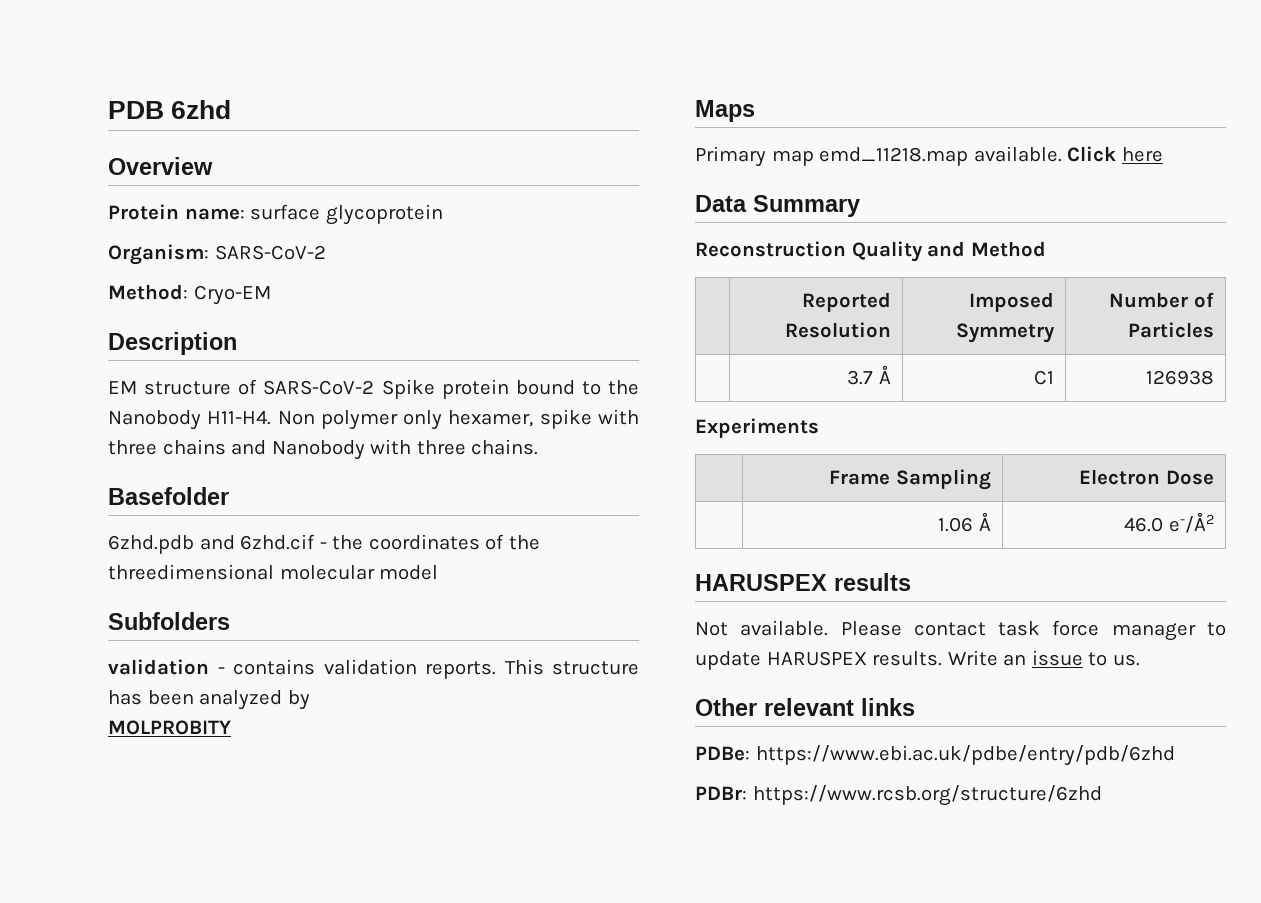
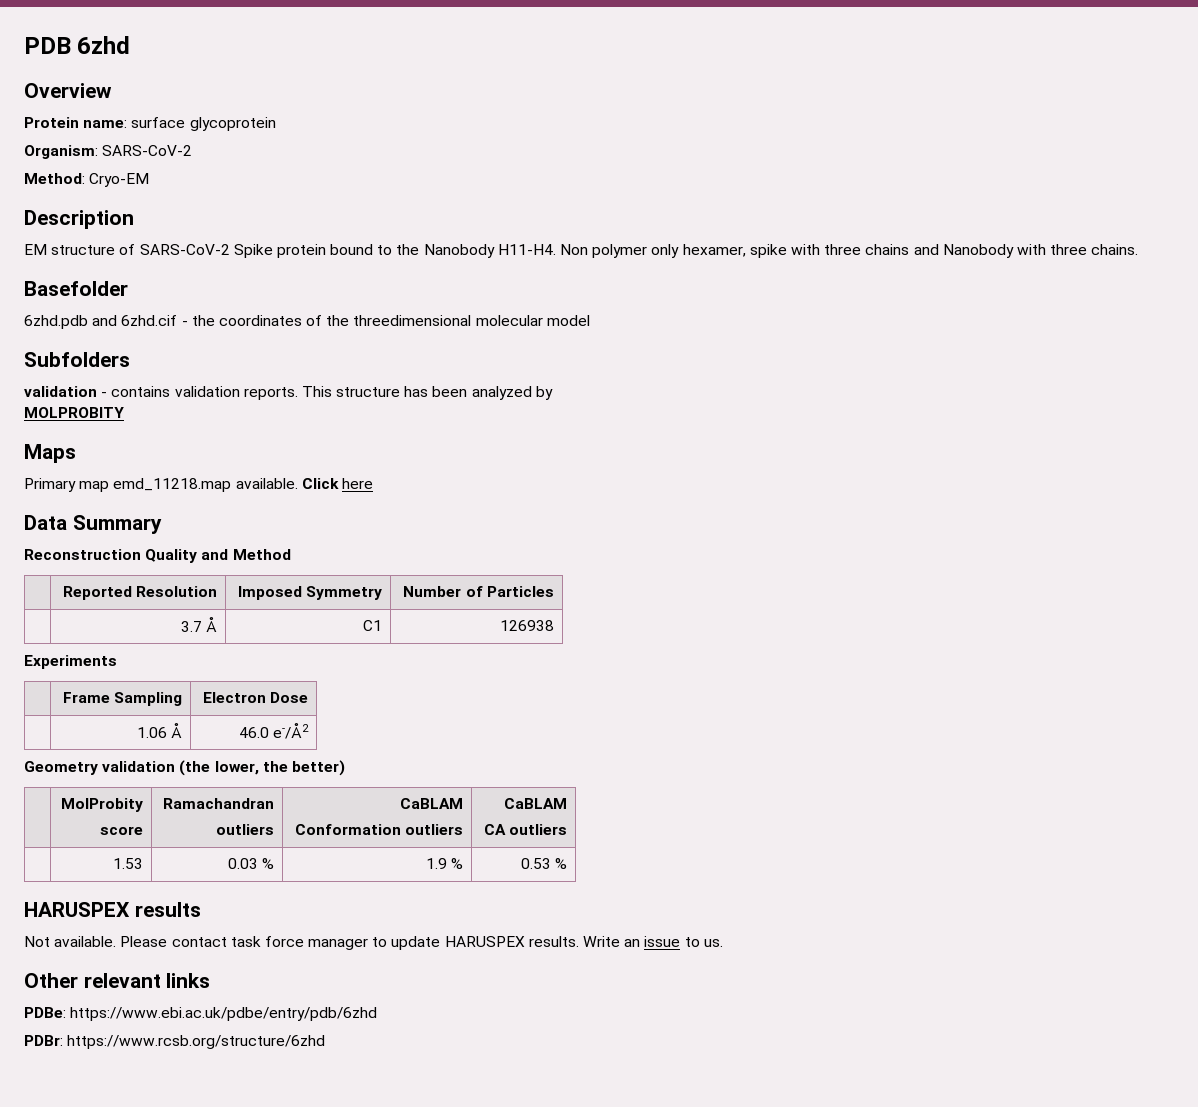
+ Geometry validation (the lower, the better)
+ | MolProbity
+ score | Ramachandran
+ outliers | CaBLAM
+ Conformation outliers | CaBLAM
+ CA outliers
+ | 1.53 | 0.03 % | 1.9 % | 0.53 %

